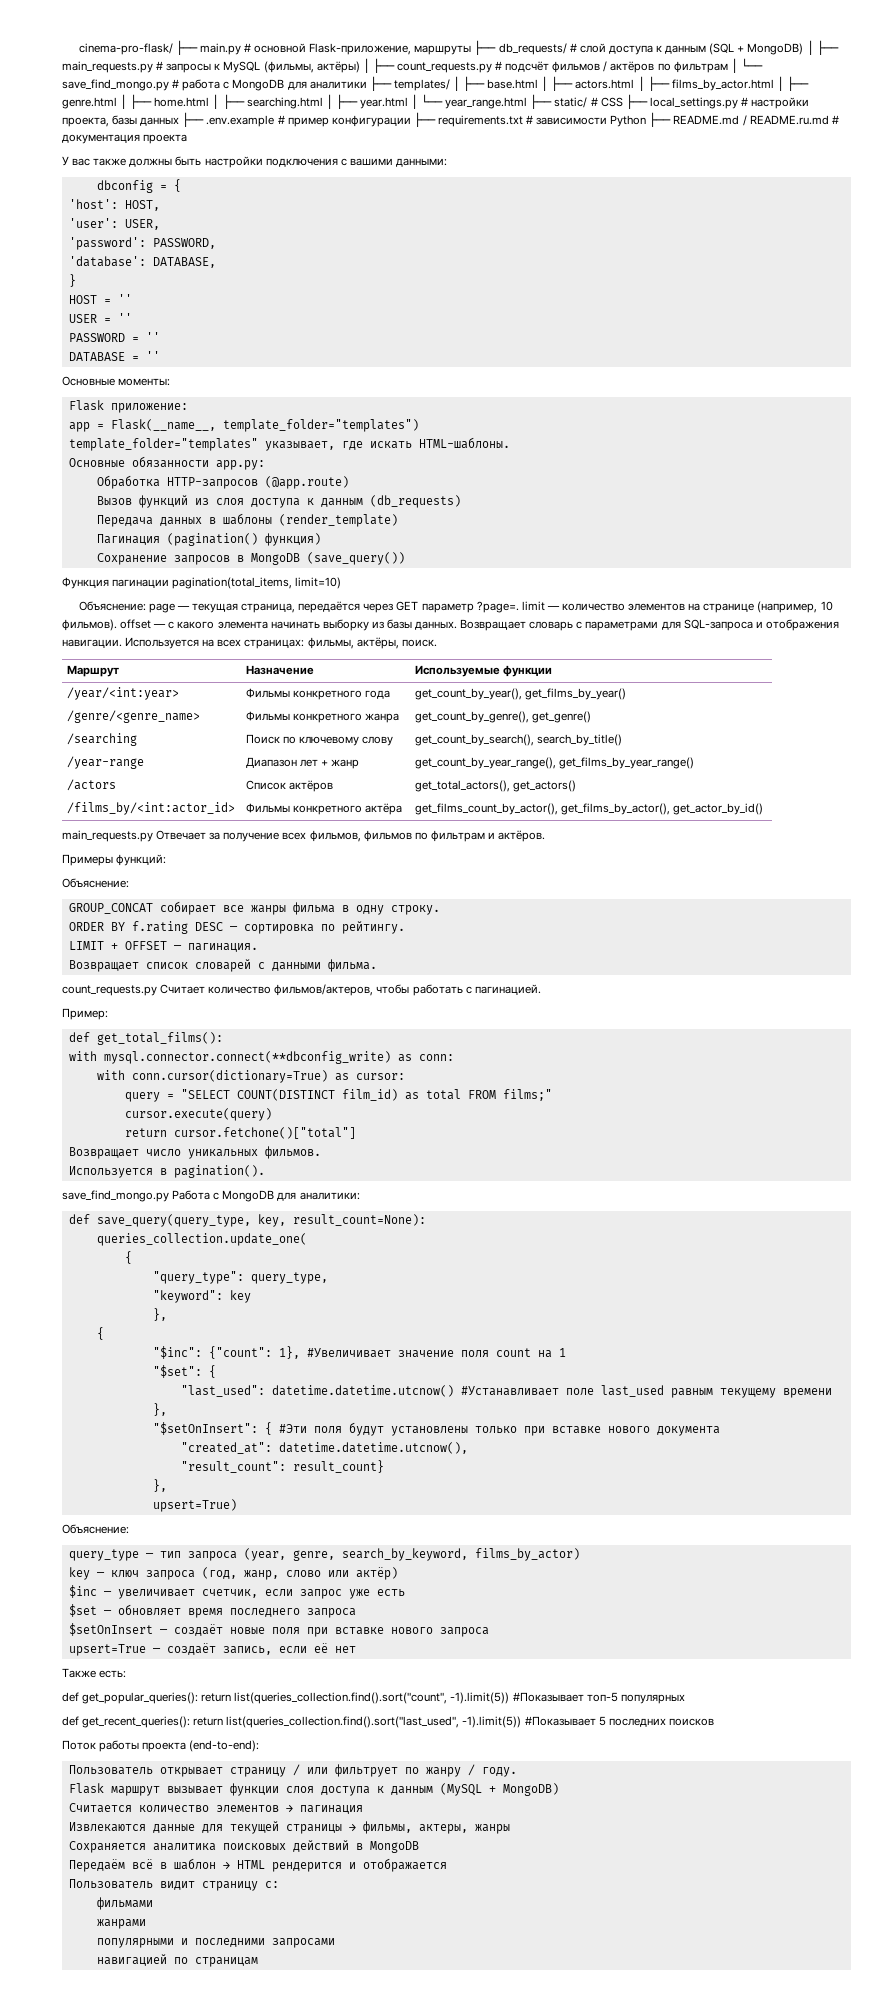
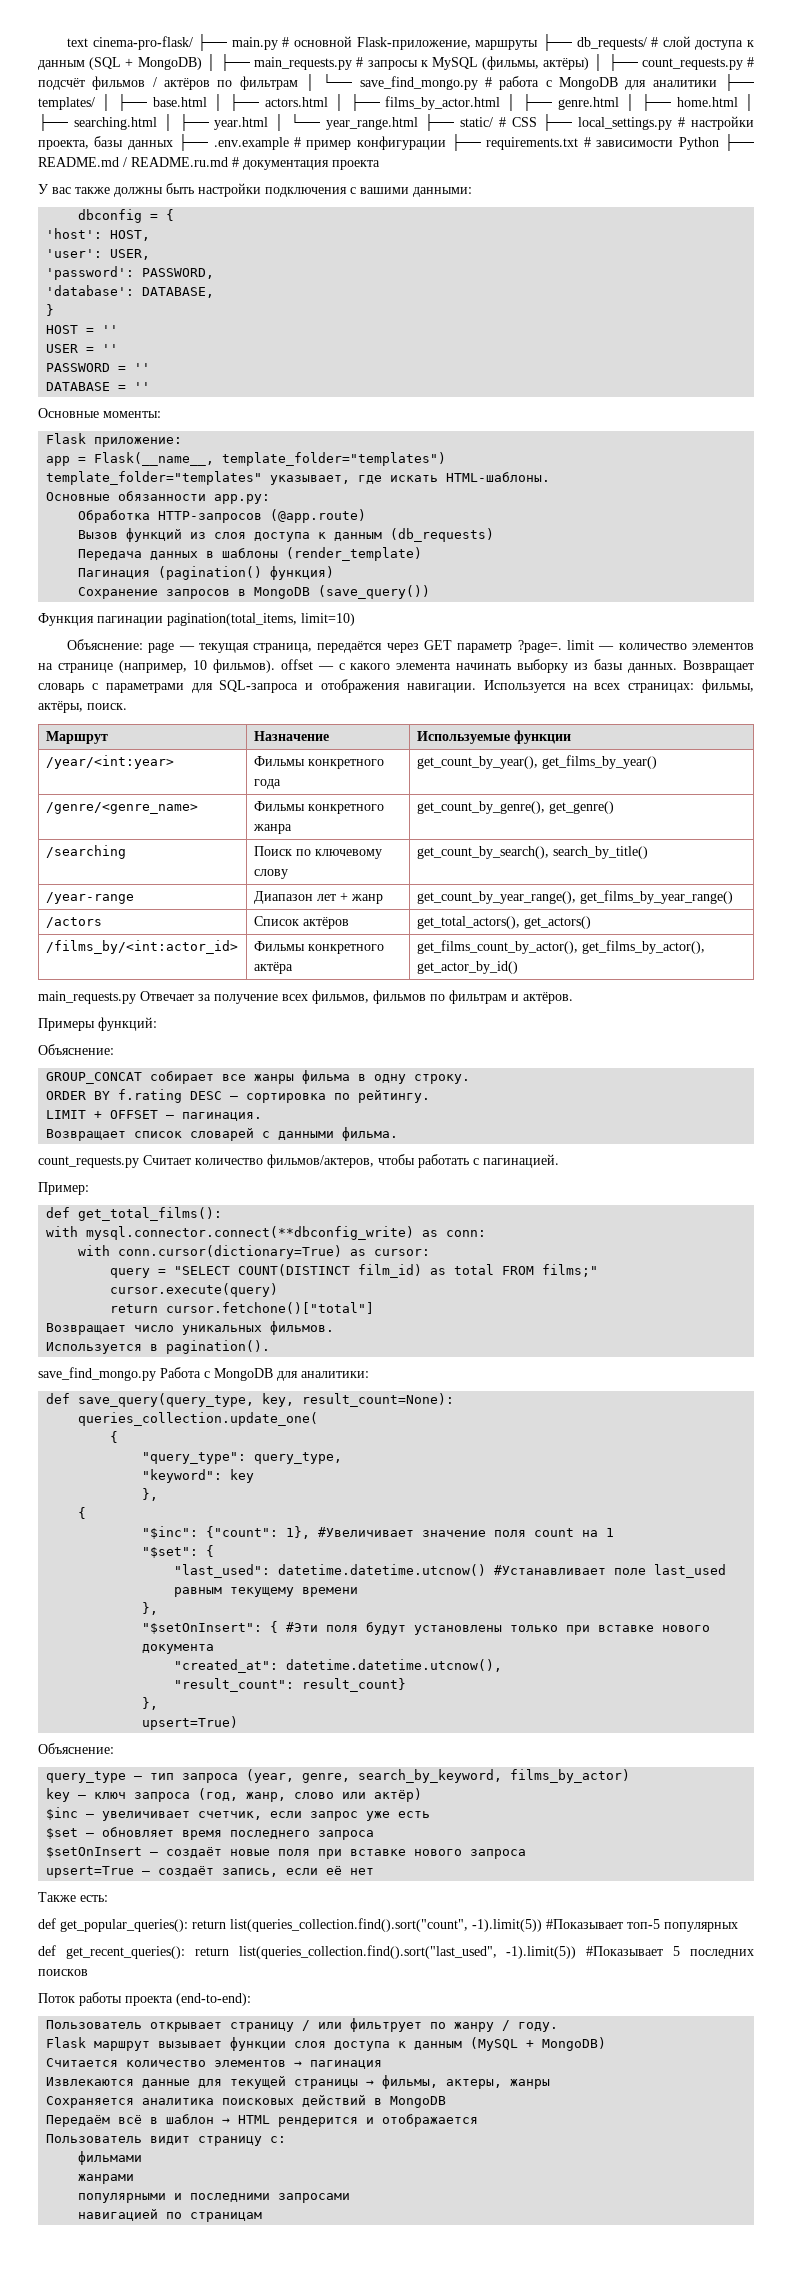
- cinema-pro-flask/ ├── main.py # основной Flask-приложение, маршруты ├── db_requests/ # слой доступа к данным (SQL + MongoDB) │ ├── main_requests.py # запросы к MySQL (фильмы, актёры) │ ├── count_requests.py # подсчёт фильмов / актёров по фильтрам │ └── save_find_mongo.py # работа с MongoDB для аналитики ├── templates/ │ ├── base.html │ ├── actors.html │ ├── films_by_actor.html │ ├── genre.html │ ├── home.html │ ├── searching.html │ ├── year.html │ └── year_range.html ├── static/ # CSS ├── local_settings.py # настройки проекта, базы данных ├── .env.example # пример конфигурации ├── requirements.txt # зависимости Python ├── README.md / README.ru.md # документация проекта
+ text cinema-pro-flask/ ├── main.py # основной Flask-приложение, маршруты ├── db_requests/ # слой доступа к данным (SQL + MongoDB) │ ├── main_requests.py # запросы к MySQL (фильмы, актёры) │ ├── count_requests.py # подсчёт фильмов / актёров по фильтрам │ └── save_find_mongo.py # работа с MongoDB для аналитики ├── templates/ │ ├── base.html │ ├── actors.html │ ├── films_by_actor.html │ ├── genre.html │ ├── home.html │ ├── searching.html │ ├── year.html │ └── year_range.html ├── static/ # CSS ├── local_settings.py # настройки проекта, базы данных ├── .env.example # пример конфигурации ├── requirements.txt # зависимости Python ├── README.md / README.ru.md # документация проекта

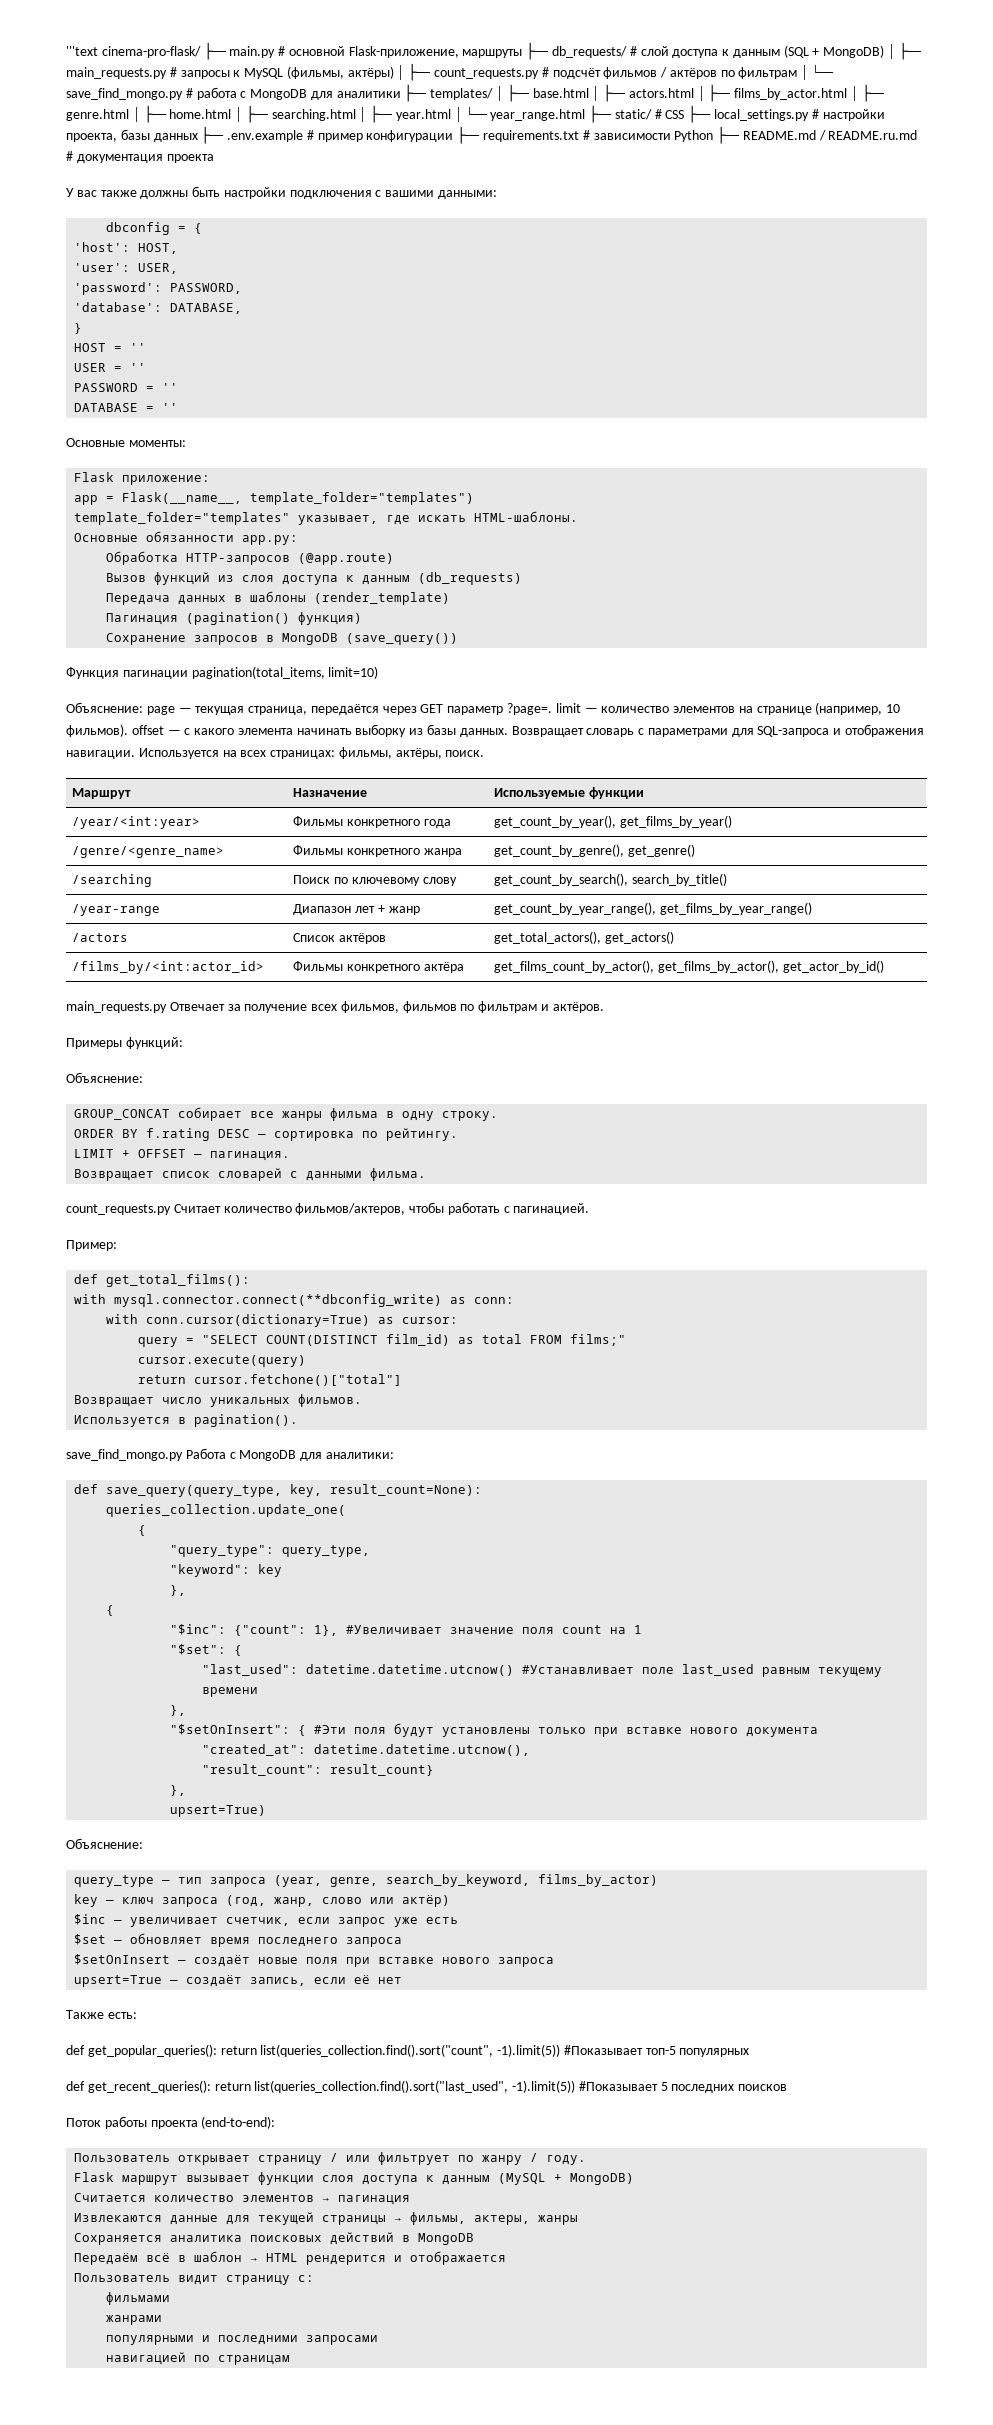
- text cinema-pro-flask/ ├── main.py # основной Flask-приложение, маршруты ├── db_requests/ # слой доступа к данным (SQL + MongoDB) │ ├── main_requests.py # запросы к MySQL (фильмы, актёры) │ ├── count_requests.py # подсчёт фильмов / актёров по фильтрам │ └── save_find_mongo.py # работа с MongoDB для аналитики ├── templates/ │ ├── base.html │ ├── actors.html │ ├── films_by_actor.html │ ├── genre.html │ ├── home.html │ ├── searching.html │ ├── year.html │ └── year_range.html ├── static/ # CSS ├── local_settings.py # настройки проекта, базы данных ├── .env.example # пример конфигурации ├── requirements.txt # зависимости Python ├── README.md / README.ru.md # документация проекта
+ '''text cinema-pro-flask/ ├── main.py # основной Flask-приложение, маршруты ├── db_requests/ # слой доступа к данным (SQL + MongoDB) │ ├── main_requests.py # запросы к MySQL (фильмы, актёры) │ ├── count_requests.py # подсчёт фильмов / актёров по фильтрам │ └── save_find_mongo.py # работа с MongoDB для аналитики ├── templates/ │ ├── base.html │ ├── actors.html │ ├── films_by_actor.html │ ├── genre.html │ ├── home.html │ ├── searching.html │ ├── year.html │ └── year_range.html ├── static/ # CSS ├── local_settings.py # настройки проекта, базы данных ├── .env.example # пример конфигурации ├── requirements.txt # зависимости Python ├── README.md / README.ru.md # документация проекта

